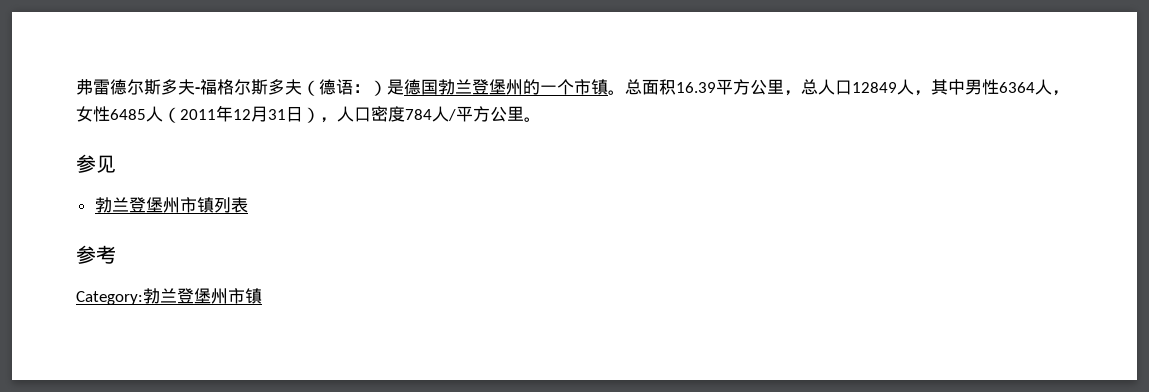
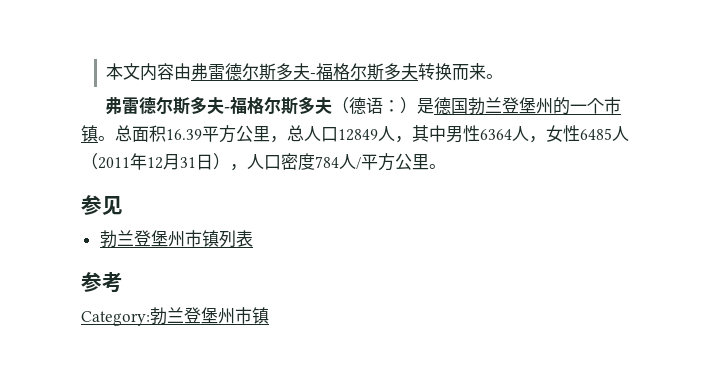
+ 本文内容由弗雷德尔斯多夫-福格尔斯多夫转换而来。

